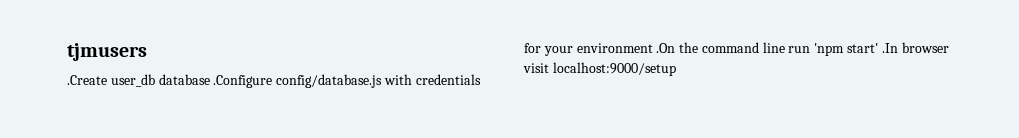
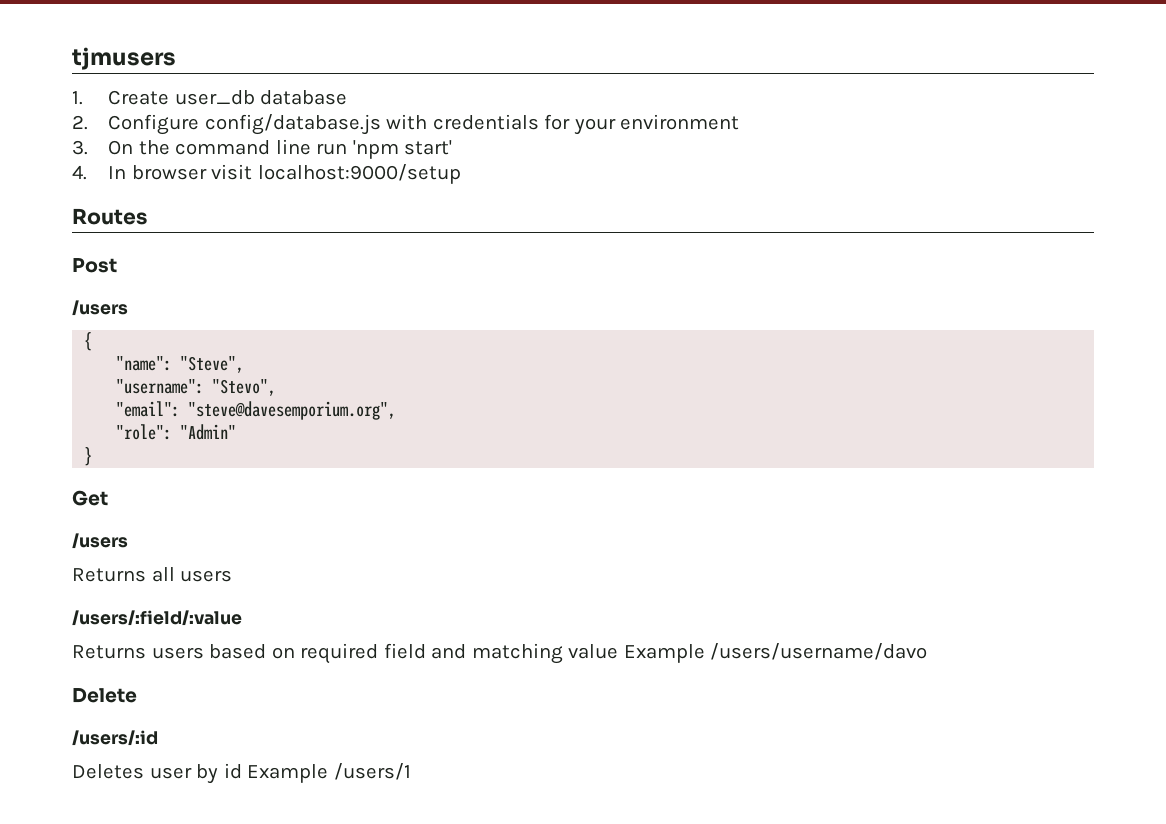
- .Create user_db database .Configure config/database.js with credentials for your environment .On the command line run 'npm start' .In browser visit localhost:9000/setup
+ 1. Create user_db database
+ 2. Configure config/database.js with credentials for your environment
+ 3. On the command line run 'npm start'
+ 4. In browser visit localhost:9000/setup
+ Routes
+ Post
+ /users
+ {
+ "name": "Steve",
+ "username": "Stevo",
+ "email": "steve@davesemporium.org",
+ "role": "Admin"
+ }
+ Get
+ /users
+ Returns all users
+ /users/:field/:value
+ Returns users based on required field and matching value Example /users/username/davo
+ Delete
+ /users/:id
+ Deletes user by id Example /users/1

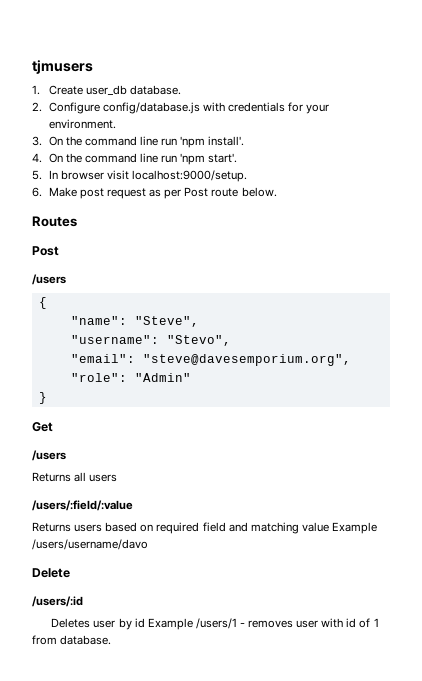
- 1. Create user_db database
+ 1. Create user_db database.
- 2. Configure config/database.js with credentials for your environment
+ 2. Configure config/database.js with credentials for your environment.
- 3. On the command line run 'npm start'
- 4. In browser visit localhost:9000/setup
+ 3. On the command line run 'npm install'.
+ 4. On the command line run 'npm start'.
+ 5. In browser visit localhost:9000/setup.
+ 6. Make post request as per Post route below.
- Deletes user by id Example /users/1
+ Deletes user by id Example /users/1 - removes user with id of 1 from database.

